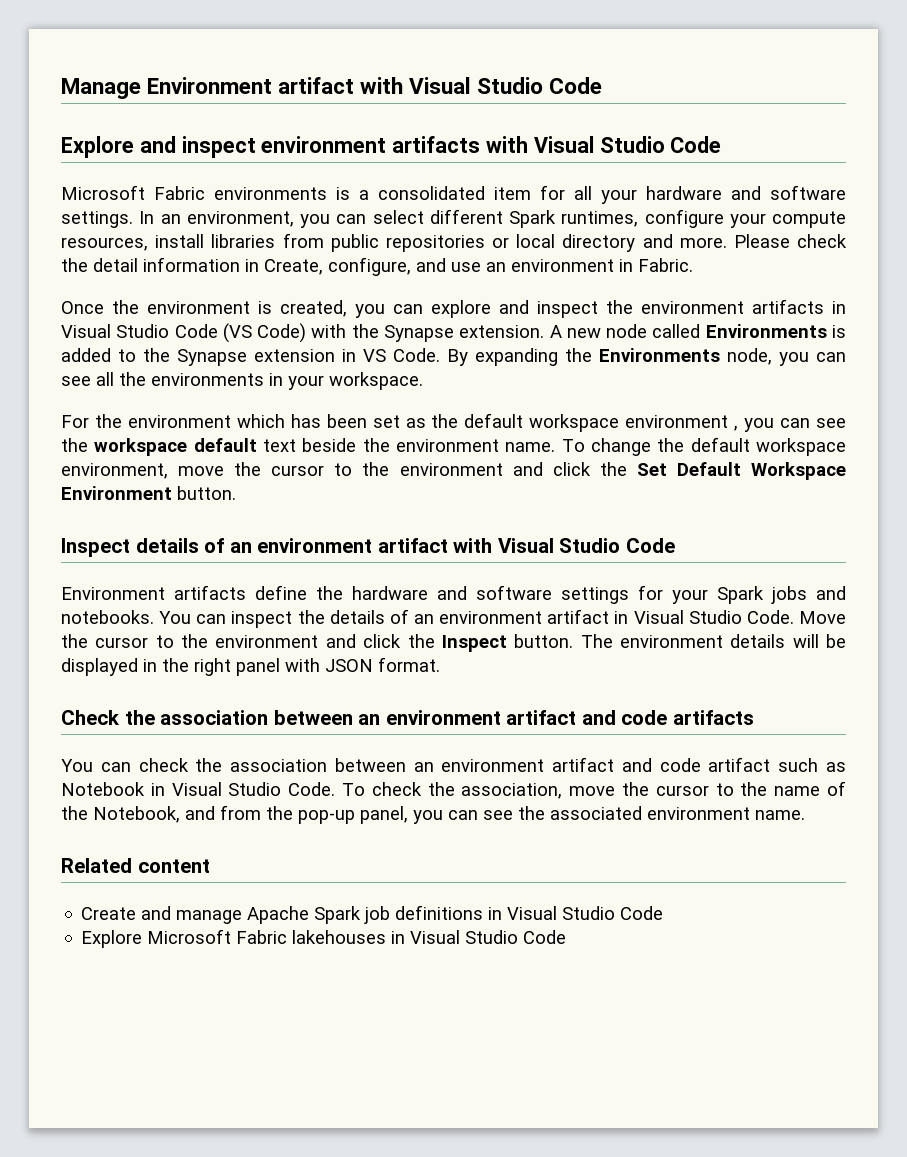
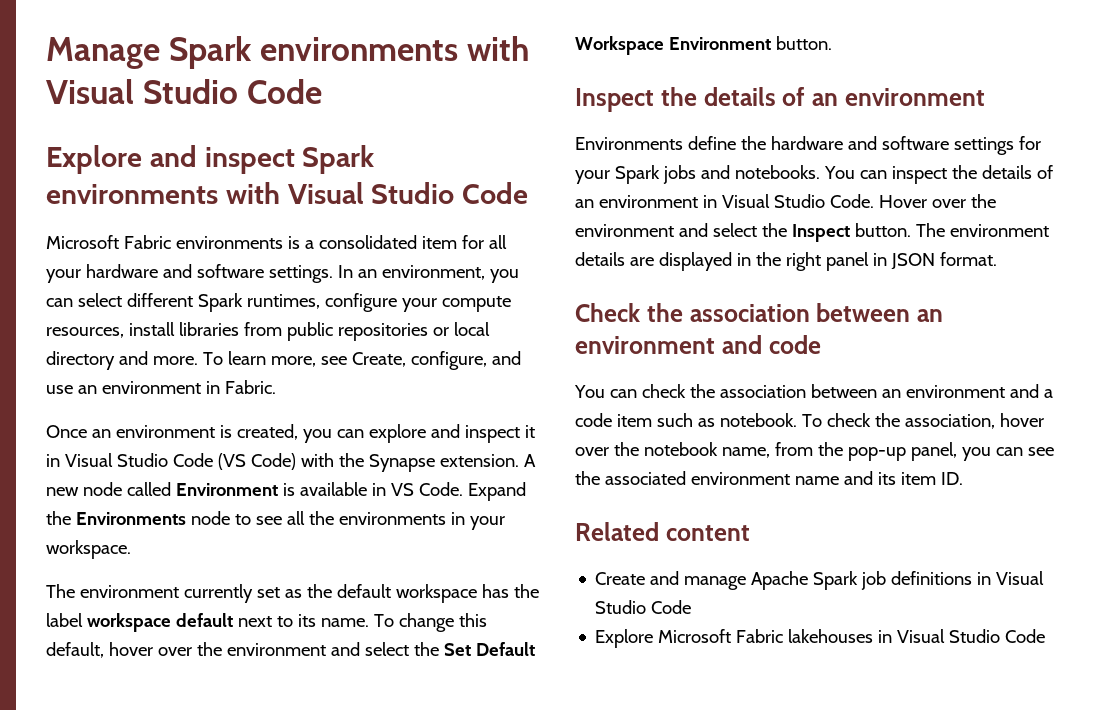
- Manage Environment artifact with Visual Studio Code
+ Manage Spark environments with Visual Studio Code
- Explore and inspect environment artifacts with Visual Studio Code
+ Explore and inspect Spark environments with Visual Studio Code
- Please check the detail information in Create, configure, and use an environment in Fabric.
+ To learn more, see Create, configure, and use an environment in Fabric.
- Once the environment is created, you can explore and inspect the environment artifacts in Visual Studio Code (VS Code) with the Synapse extension.
+ Once an environment is created, you can explore and inspect it in Visual Studio Code (VS Code) with the Synapse extension.
- A new node called Environments is added to the Synapse extension in VS Code. By expanding the Environments node, you can see all the environments in your workspace.
+ A new node called Environment is available in VS Code. Expand the Environments node to see all the environments in your workspace.
- For the environment which has been set as the default workspace environment , you can see the workspace default text beside the environment name. To change the default workspace environment, move the cursor to the environment and click the Set Default Workspace Environment button.
+ The environment currently set as the default workspace has the label workspace default next to its name. To change this default, hover over the environment and select the Set Default Workspace Environment button.
- Inspect details of an environment artifact with Visual Studio Code
- Environment artifacts define the hardware and software settings for your Spark jobs and notebooks.
+ Inspect the details of an environment
+ Environments define the hardware and software settings for your Spark jobs and notebooks.
- You can inspect the details of an environment artifact in Visual Studio Code. Move the cursor to the environment and click the Inspect button.
+ You can inspect the details of an environment in Visual Studio Code. Hover over the environment and select the Inspect button.
- The environment details will be displayed in the right panel with JSON format.
+ The environment details are displayed in the right panel in JSON format.
- Check the association between an environment artifact and code artifacts
+ Check the association between an environment and code
- You can check the association between an environment artifact and code artifact such as Notebook in Visual Studio Code. To check the association, move the cursor to the name of the Notebook, and from the pop-up panel, you can see the associated environment name.
+ You can check the association between an environment and a code item such as notebook. To check the association, hover over the notebook name, from the pop-up panel, you can see the associated environment name and its item ID.

